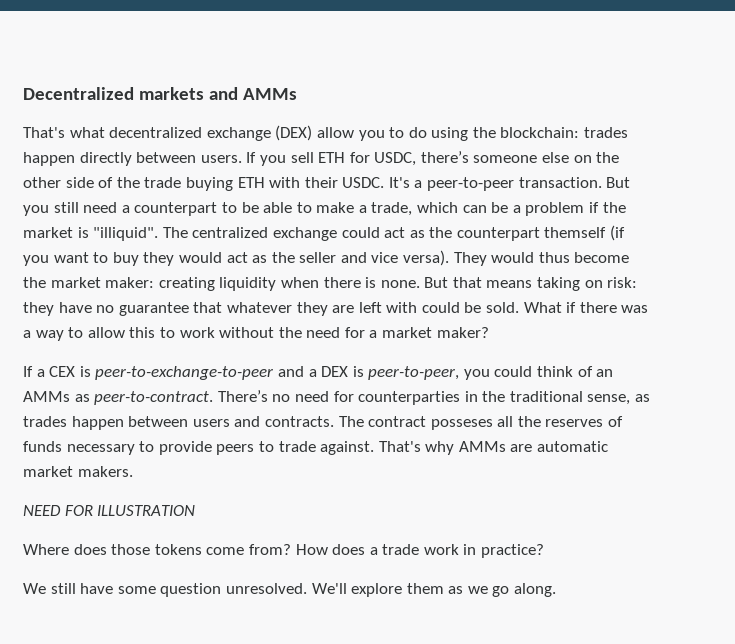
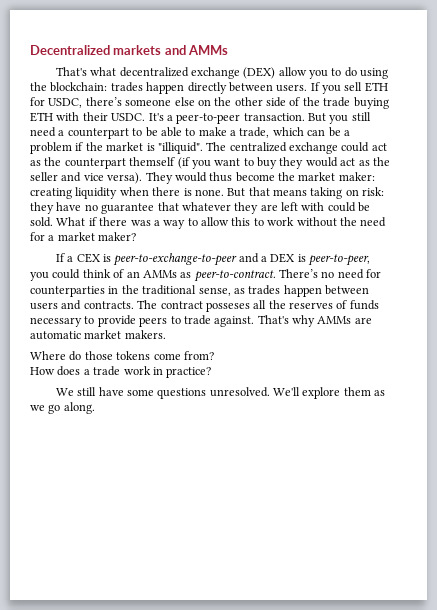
- NEED FOR ILLUSTRATION
- Where does those tokens come from? How does a trade work in practice?
+ Where do those tokens come from?
+ How does a trade work in practice?
- We still have some question unresolved.
+ We still have some questions unresolved.

